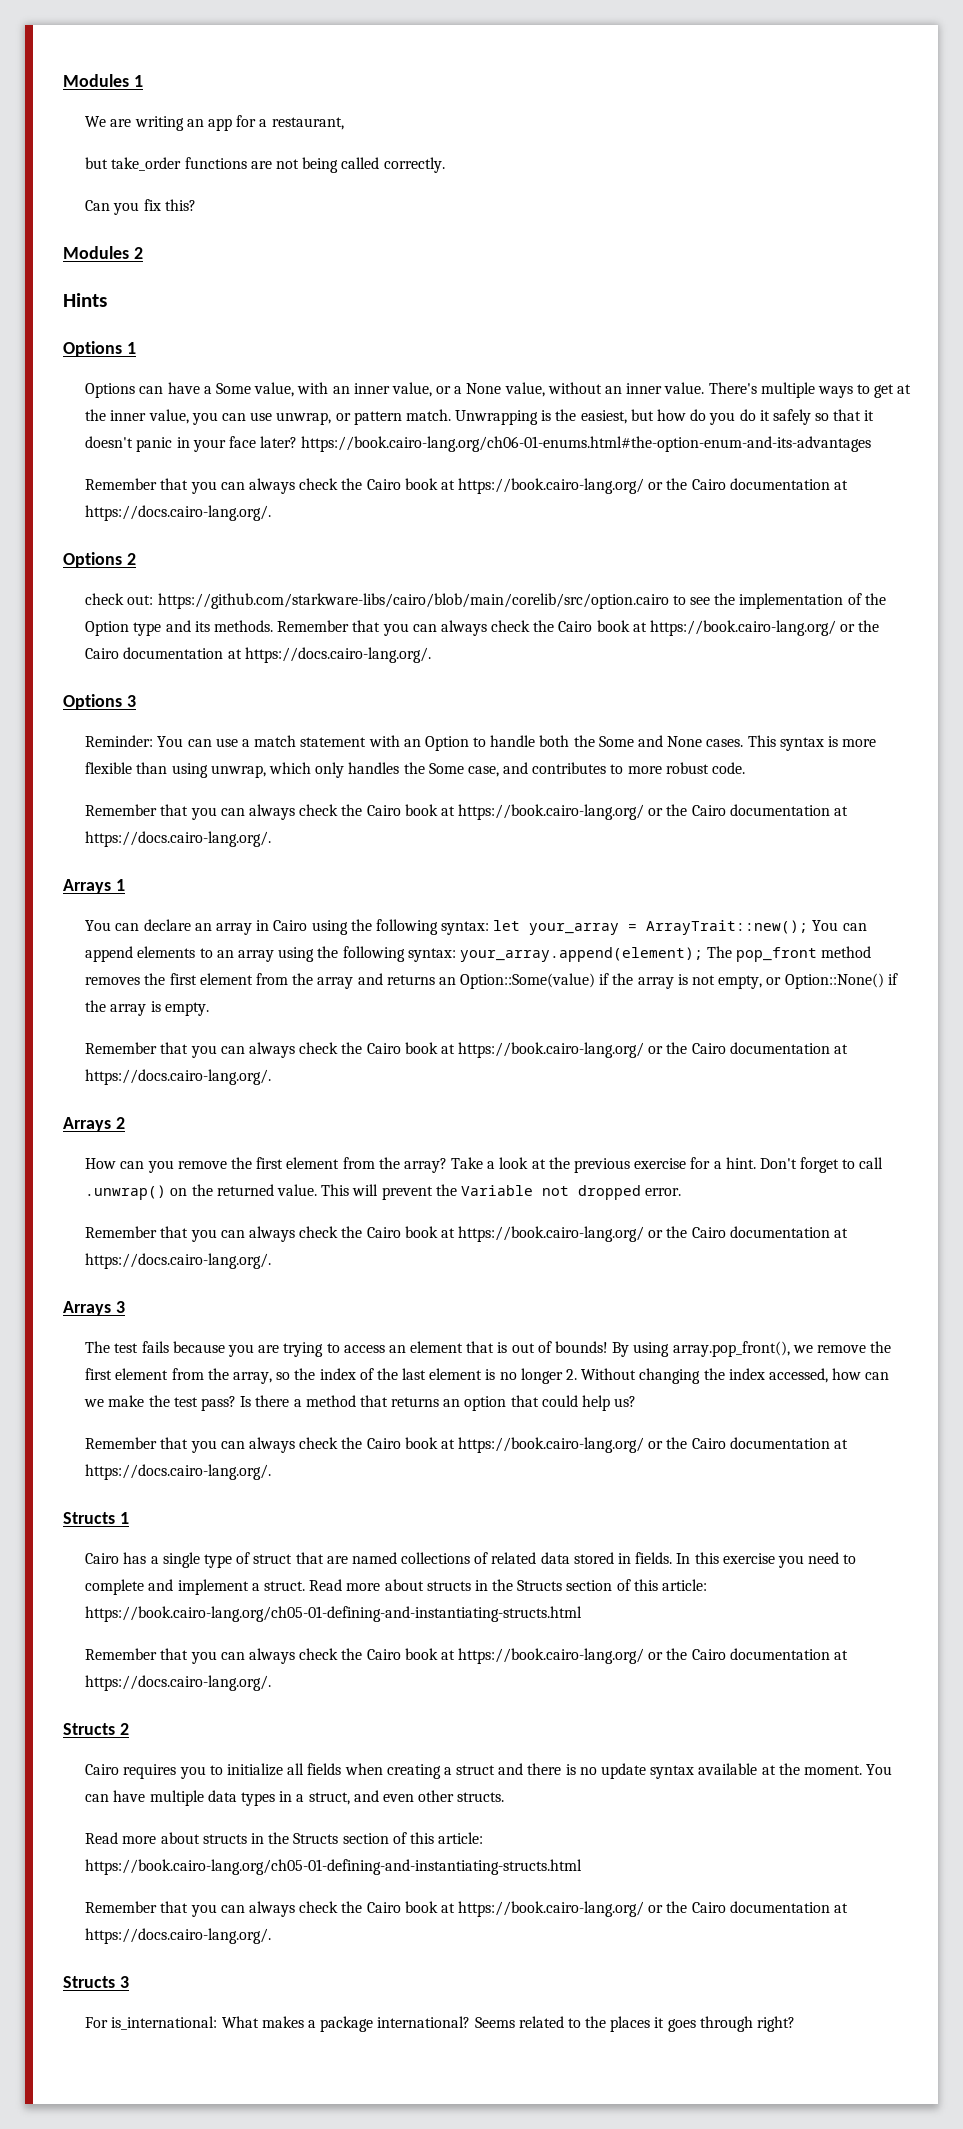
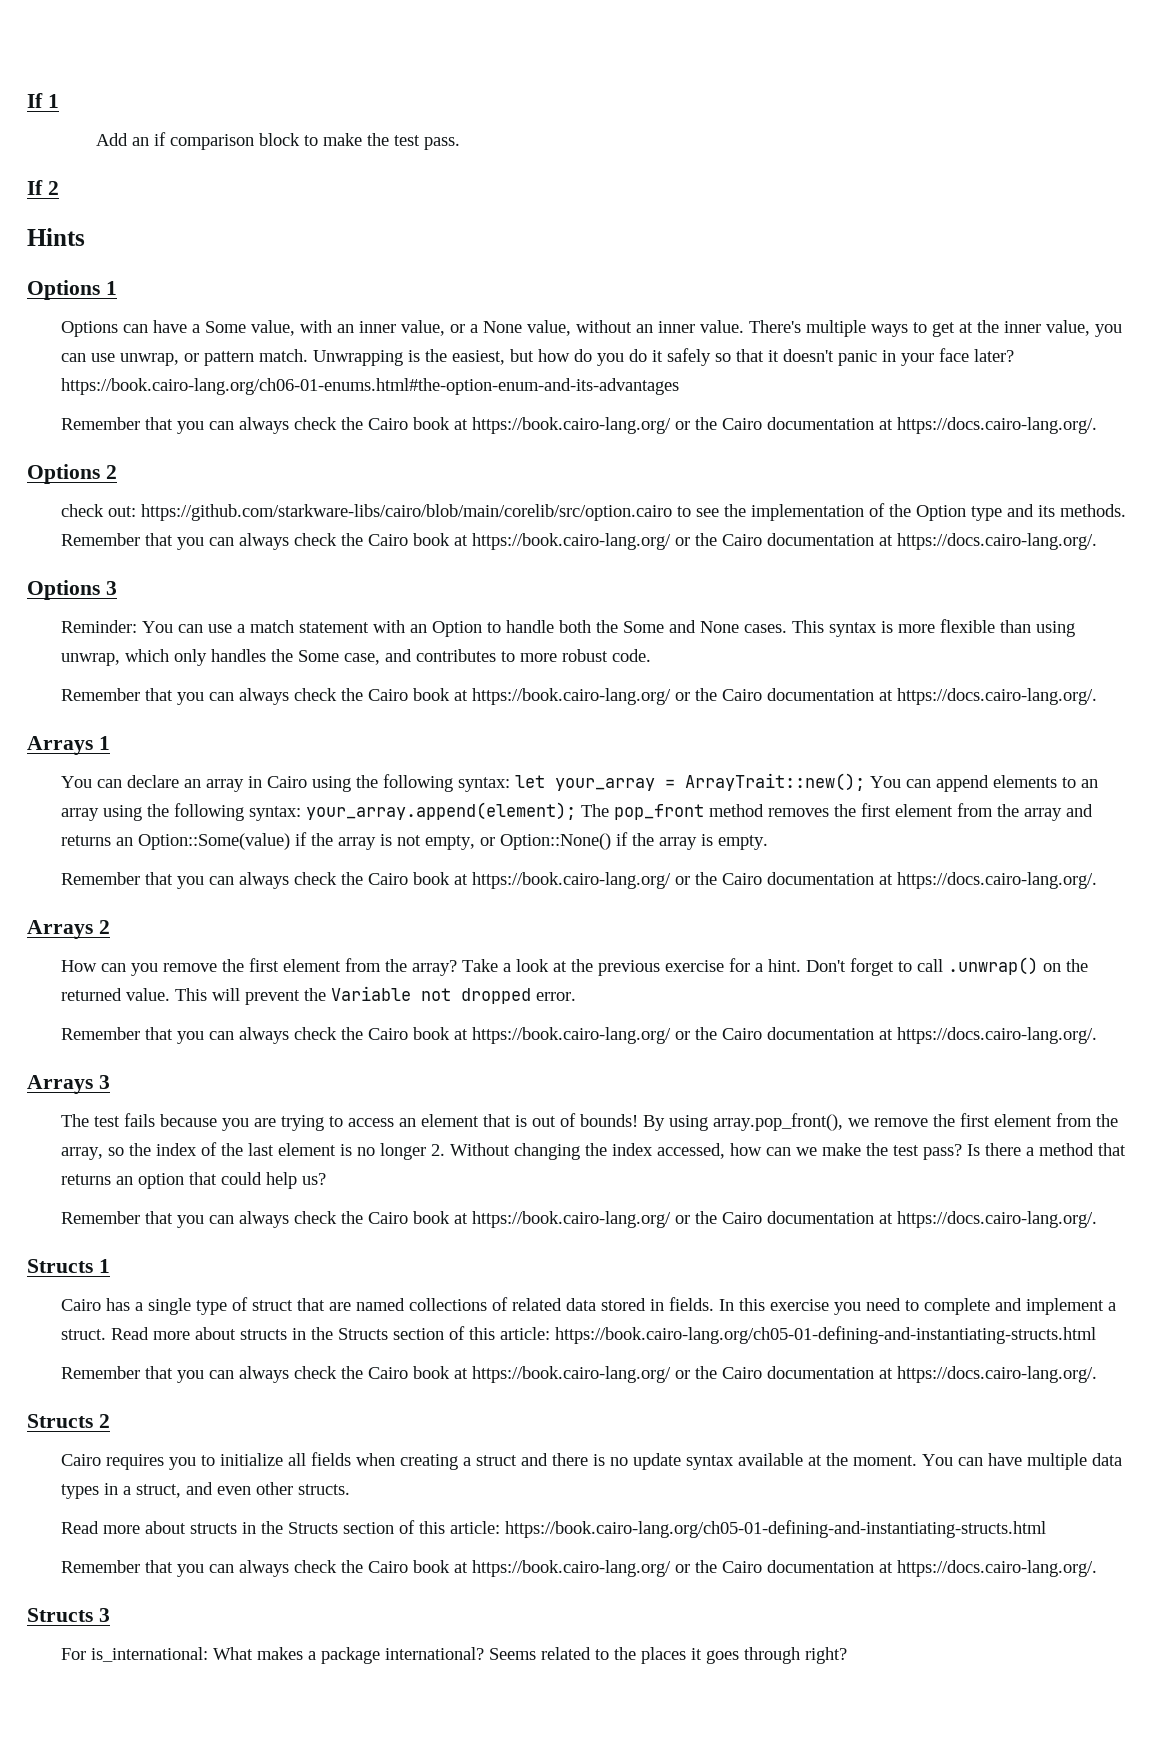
- Modules 1
- We are writing an app for a restaurant,
- but take_order functions are not being called correctly.
- Can you fix this?
- Modules 2
+ If 1
+ Add an if comparison block to make the test pass.
+ If 2

